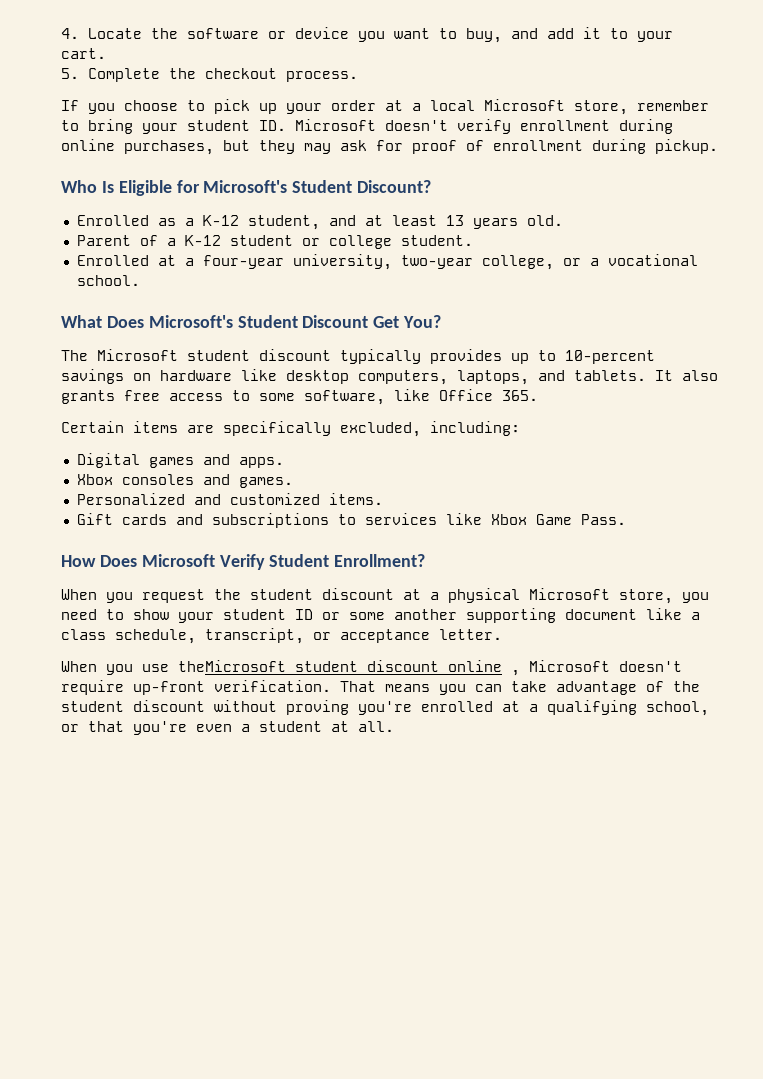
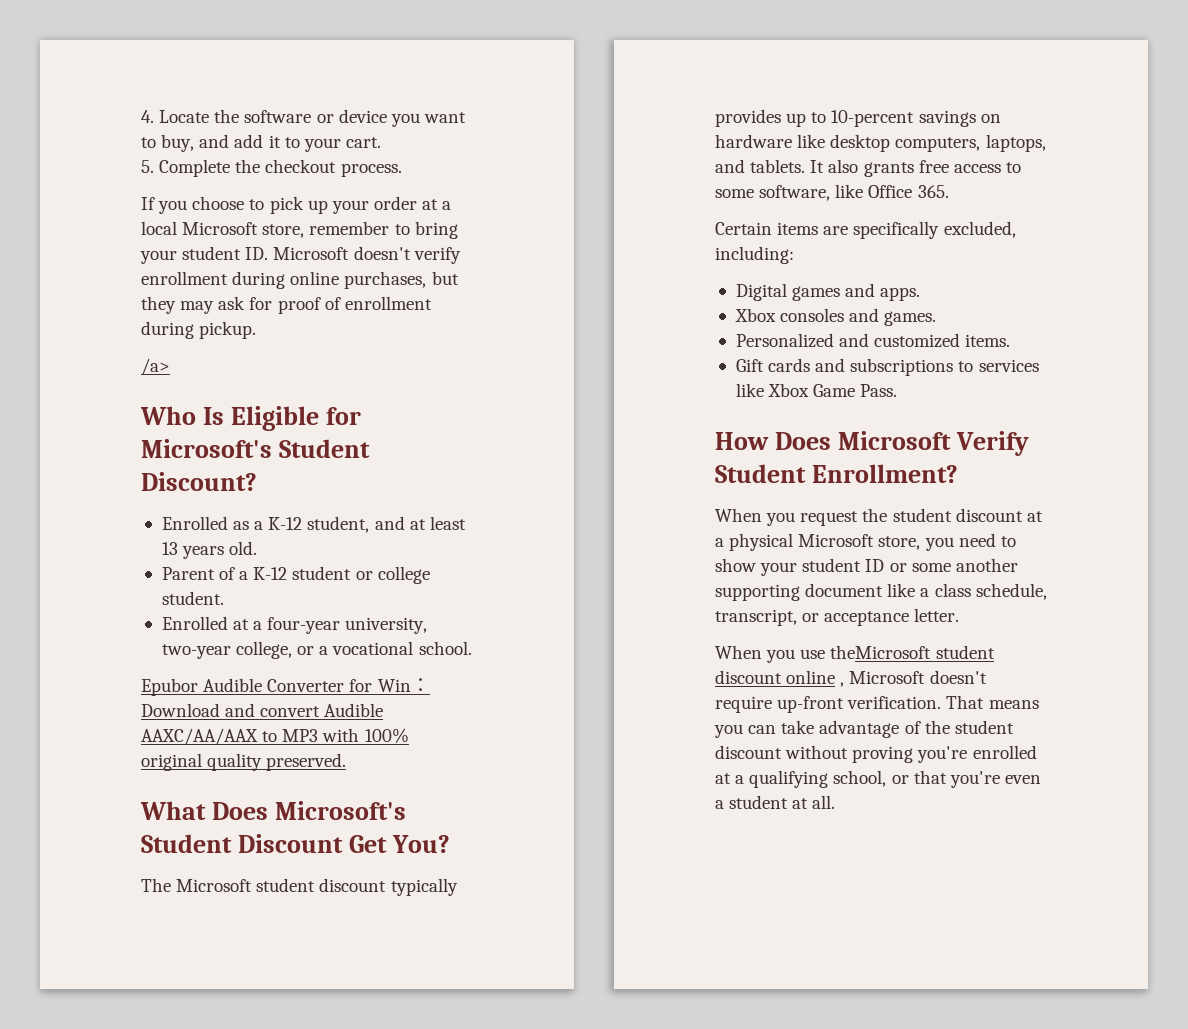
+ /a>
+ Epubor Audible Converter for Win：Download and convert Audible AAXC/AA/AAX to MP3 with 100% original quality preserved.

